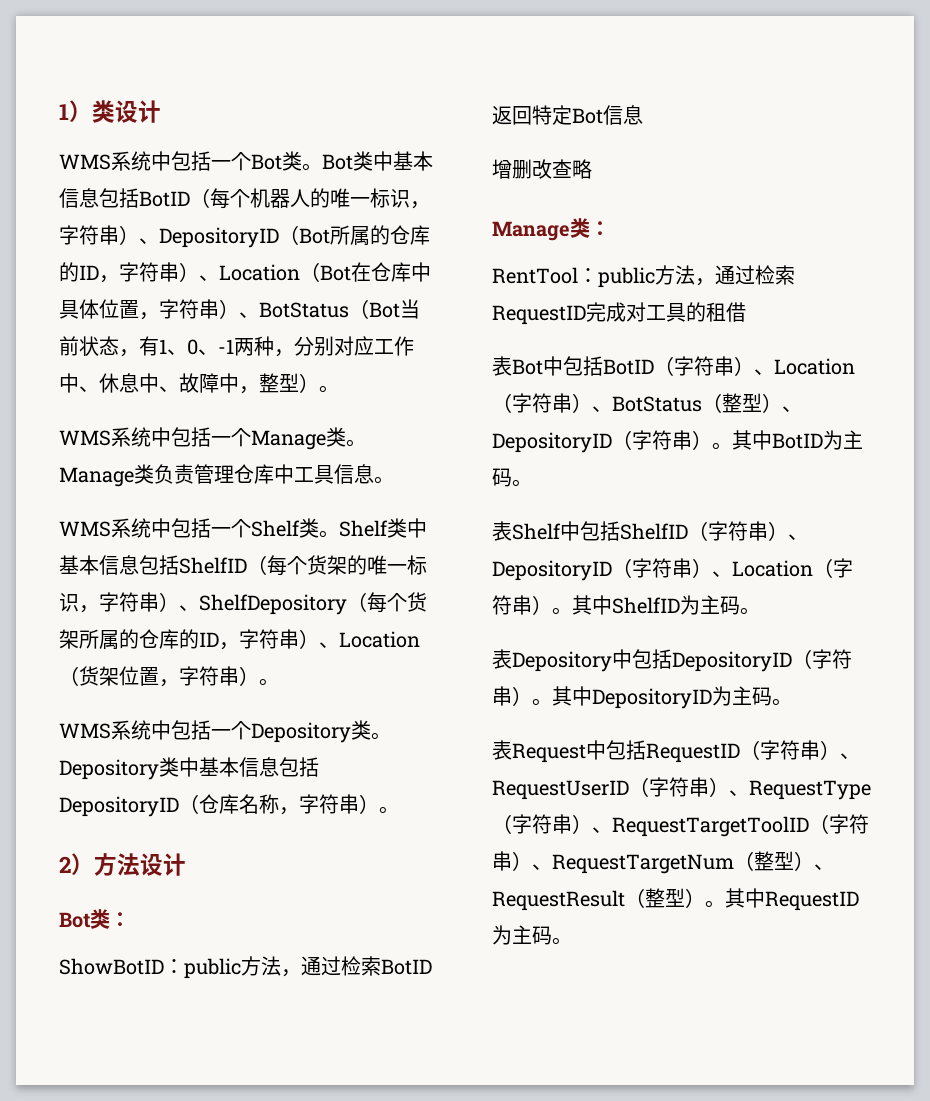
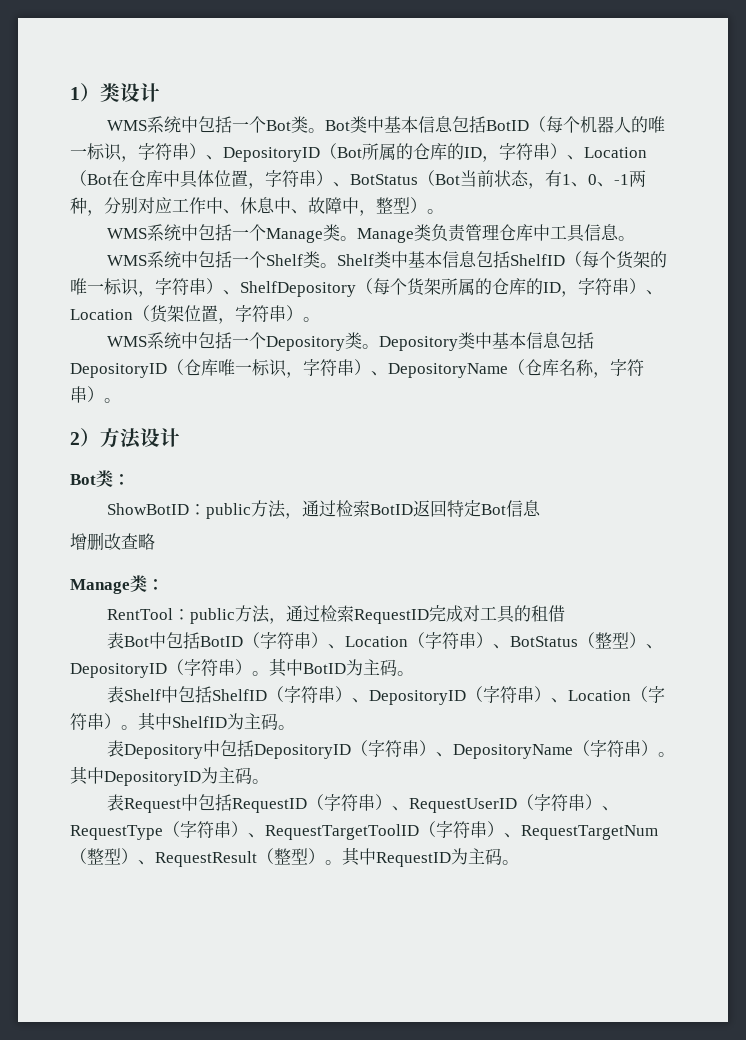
- Depository类中基本信息包括DepositoryID（仓库名称，字符串）。
+ Depository类中基本信息包括DepositoryID（仓库唯一标识，字符串）、DepositoryName（仓库名称，字符串）。
- 表Depository中包括DepositoryID（字符串）。
+ 表Depository中包括DepositoryID（字符串）、DepositoryName（字符串）。

